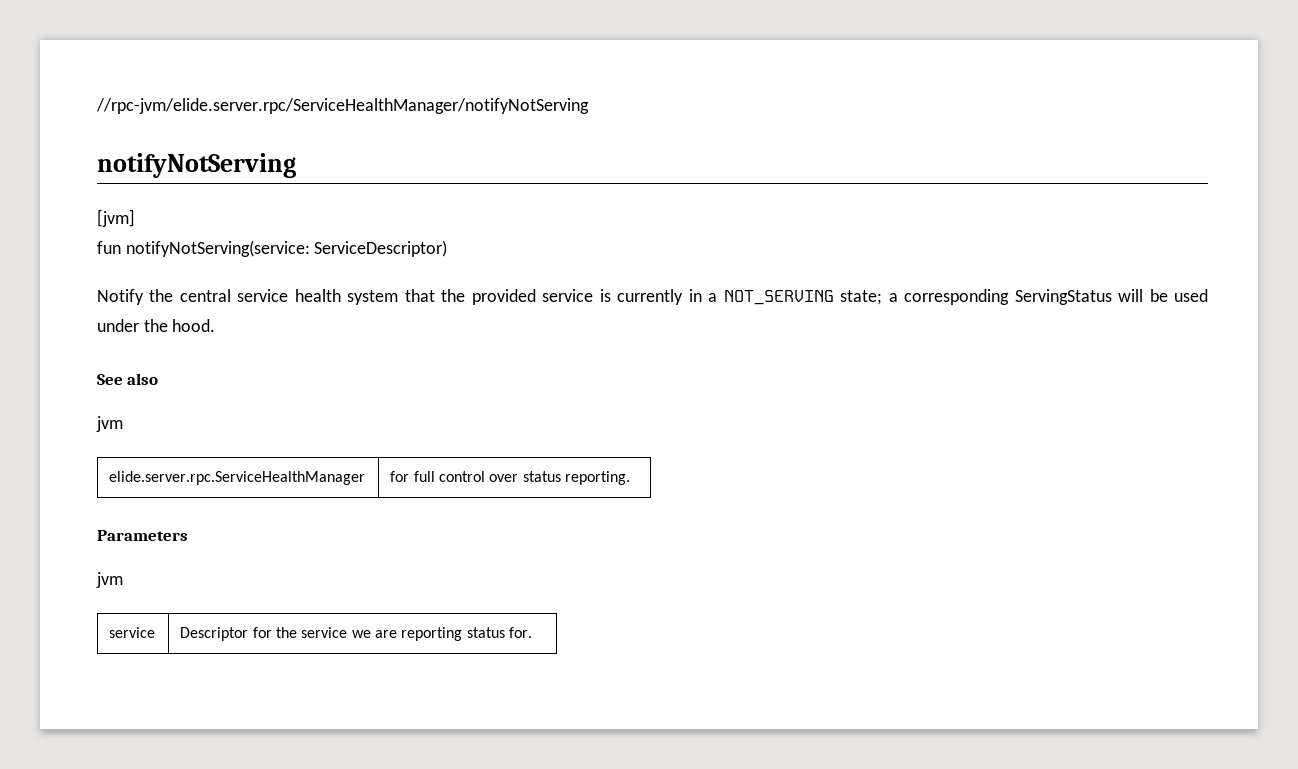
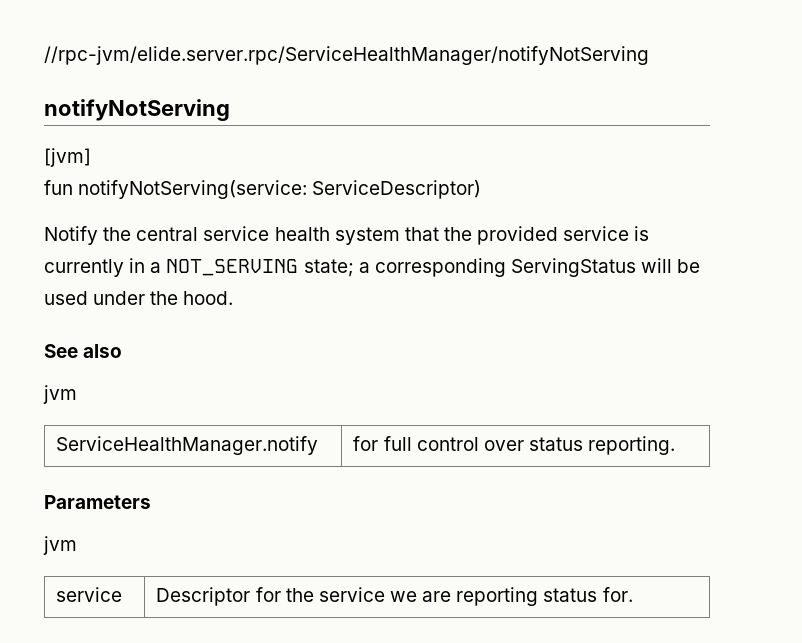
- elide.server.rpc.ServiceHealthManager | for full control over status reporting.
+ ServiceHealthManager.notify | for full control over status reporting.

